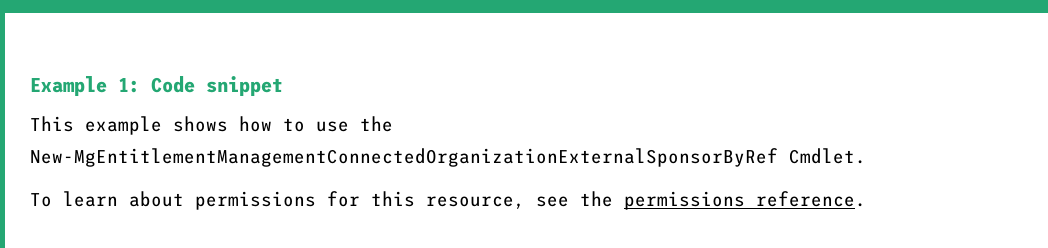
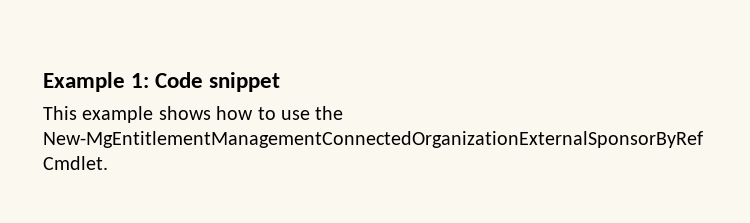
- To learn about permissions for this resource, see the permissions reference.

